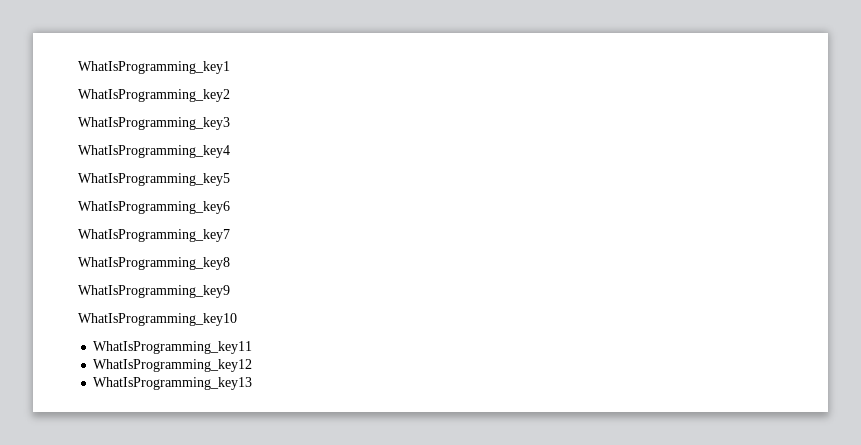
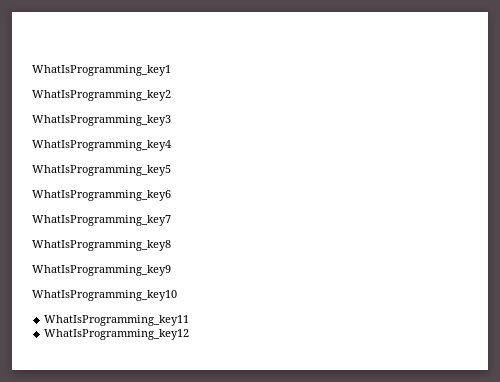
- WhatIsProgramming_key13

